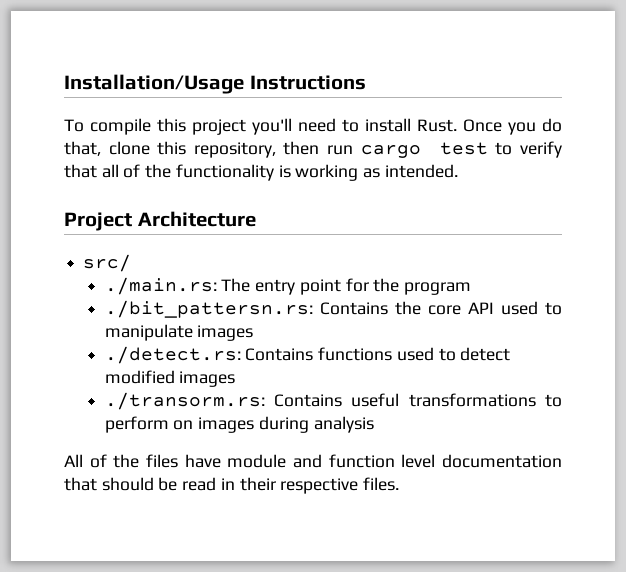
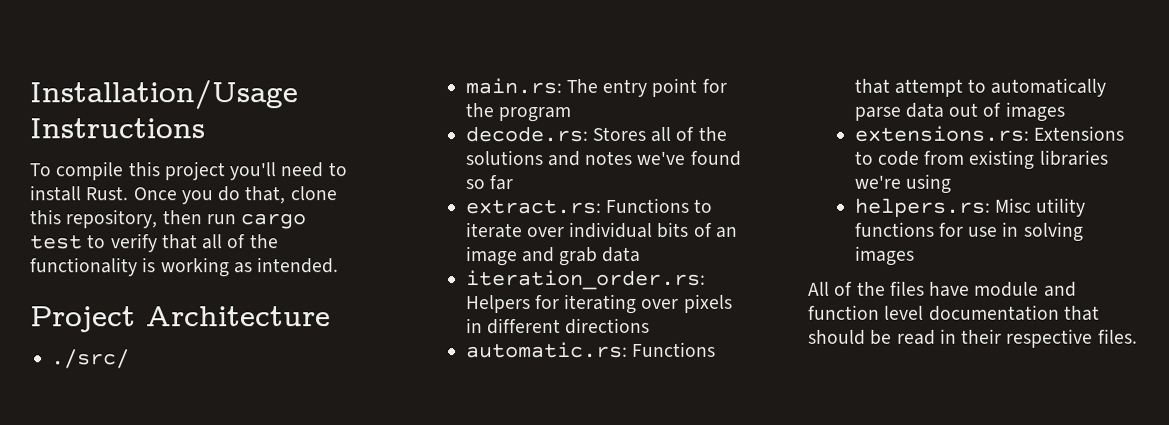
- src/
- ./main.rs: The entry point for the program
+ ./src/
+ main.rs: The entry point for the program
- ./bit_pattersn.rs: Contains the core API used to manipulate images
- ./detect.rs: Contains functions used to detect modified images
- ./transorm.rs: Contains useful transformations to perform on images during analysis
+ decode.rs: Stores all of the solutions and notes we've found so far
+ extract.rs: Functions to iterate over individual bits of an image and grab data
+ iteration_order.rs: Helpers for iterating over pixels in different directions
+ automatic.rs: Functions that attempt to automatically parse data out of images
+ extensions.rs: Extensions to code from existing libraries we're using
+ helpers.rs: Misc utility functions for use in solving images

